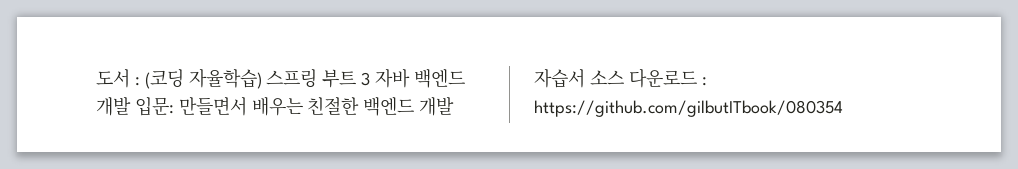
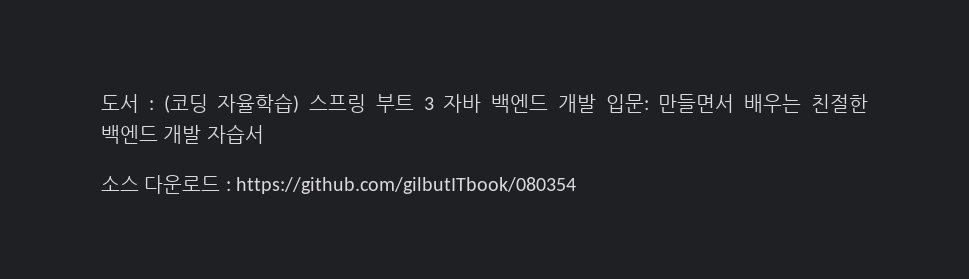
- 도서 : (코딩 자율학습) 스프링 부트 3 자바 백엔드 개발 입문: 만들면서 배우는 친절한 백엔드 개발 자습서 소스 다운로드 : https://github.com/gilbutITbook/080354
+ 도서 : (코딩 자율학습) 스프링 부트 3 자바 백엔드 개발 입문: 만들면서 배우는 친절한 백엔드 개발 자습서
+ 소스 다운로드 : https://github.com/gilbutITbook/080354

